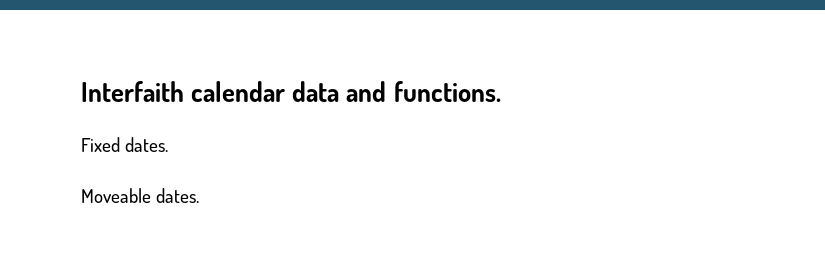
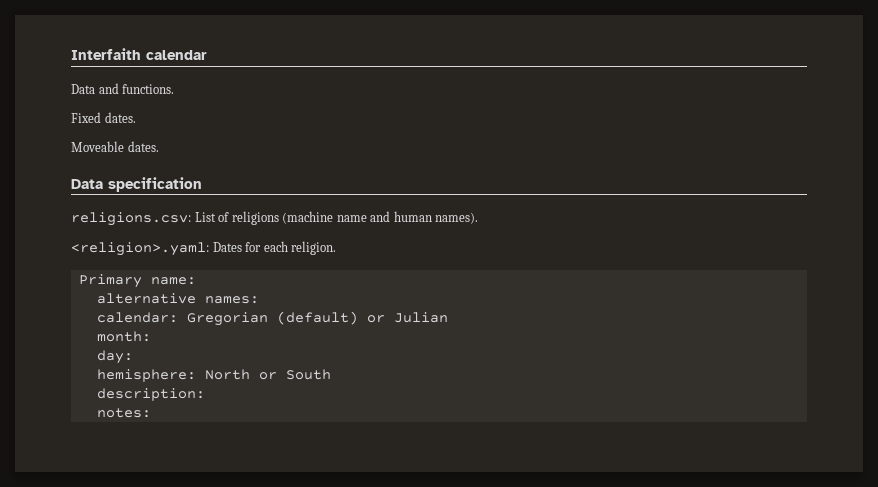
- Interfaith calendar data and functions.
+ Interfaith calendar
+ Data and functions.
+ Data specification
+ religions.csv: List of religions (machine name and human names).
+ <religion>.yaml: Dates for each religion.
+ Primary name:
+ alternative names:
+ calendar: Gregorian (default) or Julian
+ month:
+ day:
+ hemisphere: North or South
+ description:
+ notes:

